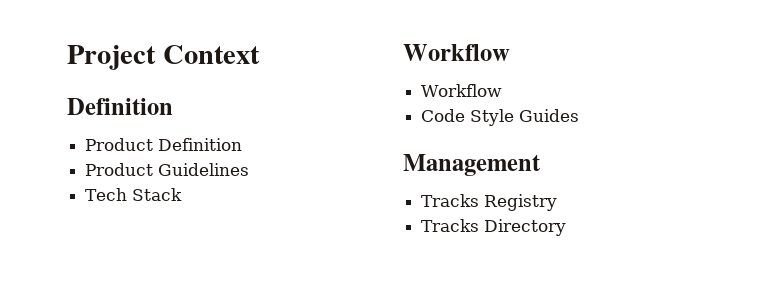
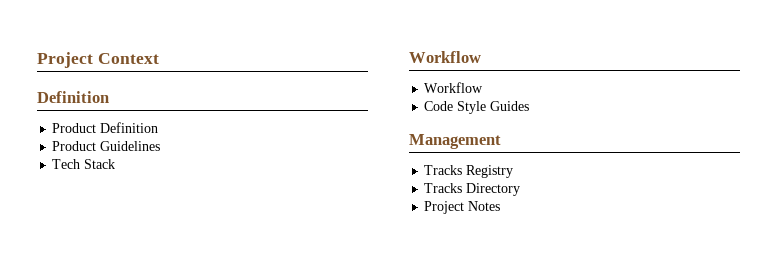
+ Project Notes

